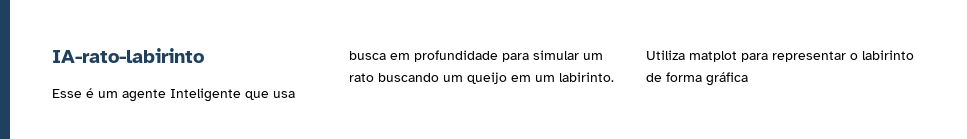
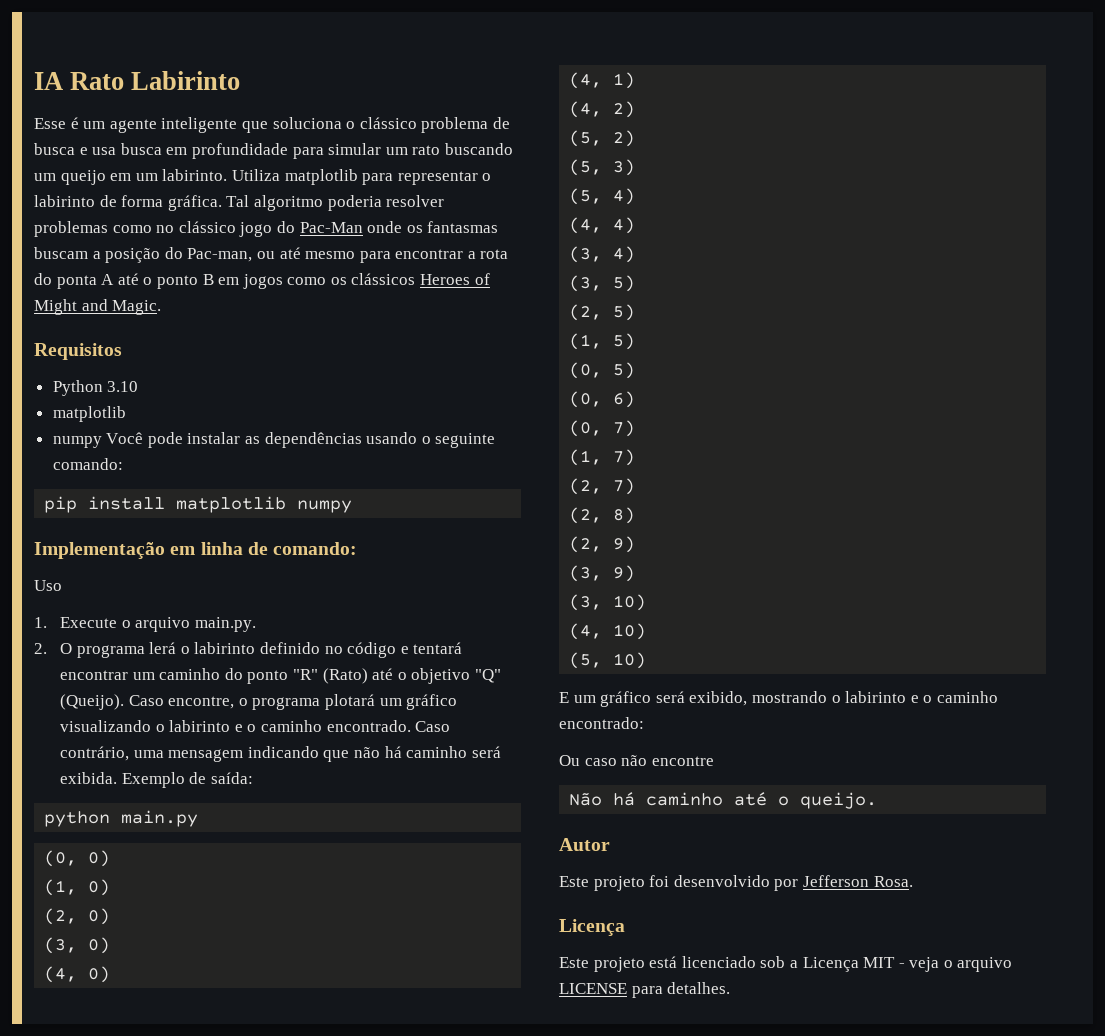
- IA-rato-labirinto
+ IA Rato Labirinto
- Esse é um agente Inteligente que usa busca em profundidade para simular um rato buscando um queijo em um labirinto.
+ Esse é um agente inteligente que soluciona o clássico problema de busca e usa busca em profundidade para simular um rato buscando um queijo em um labirinto.
- Utiliza matplot para representar o labirinto de forma gráfica
+ Utiliza matplotlib para representar o labirinto de forma gráfica. Tal algoritmo poderia resolver problemas como no clássico jogo do Pac-Man onde os fantasmas buscam a posição do Pac-man, ou até mesmo para encontrar a rota do ponta A até o ponto B em jogos como os clássicos Heroes of Might and Magic.
+ Requisitos
+ Python 3.10
+ matplotlib
+ numpy Você pode instalar as dependências usando o seguinte comando:
+ pip install matplotlib numpy
+ Implementação em linha de comando:
+ Uso
+ 1. Execute o arquivo main.py.
+ 2. O programa lerá o labirinto definido no código e tentará encontrar um caminho do ponto "R" (Rato) até o objetivo "Q" (Queijo). Caso encontre, o programa plotará um gráfico visualizando o labirinto e o caminho encontrado. Caso contrário, uma mensagem indicando que não há caminho será exibida. Exemplo de saída:
+ python main.py
+ (0, 0)
+ (1, 0)
+ (2, 0)
+ (3, 0)
+ (4, 0)
+ (4, 1)
+ (4, 2)
+ (5, 2)
+ (5, 3)
+ (5, 4)
+ (4, 4)
+ (3, 4)
+ (3, 5)
+ (2, 5)
+ (1, 5)
+ (0, 5)
+ (0, 6)
+ (0, 7)
+ (1, 7)
+ (2, 7)
+ (2, 8)
+ (2, 9)
+ (3, 9)
+ (3, 10)
+ (4, 10)
+ (5, 10)
+ E um gráfico será exibido, mostrando o labirinto e o caminho encontrado:
+ Ou caso não encontre
+ Não há caminho até o queijo.
+ Autor
+ Este projeto foi desenvolvido por Jefferson Rosa.
+ Licença
+ Este projeto está licenciado sob a Licença MIT - veja o arquivo LICENSE para detalhes.

